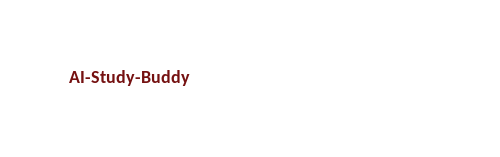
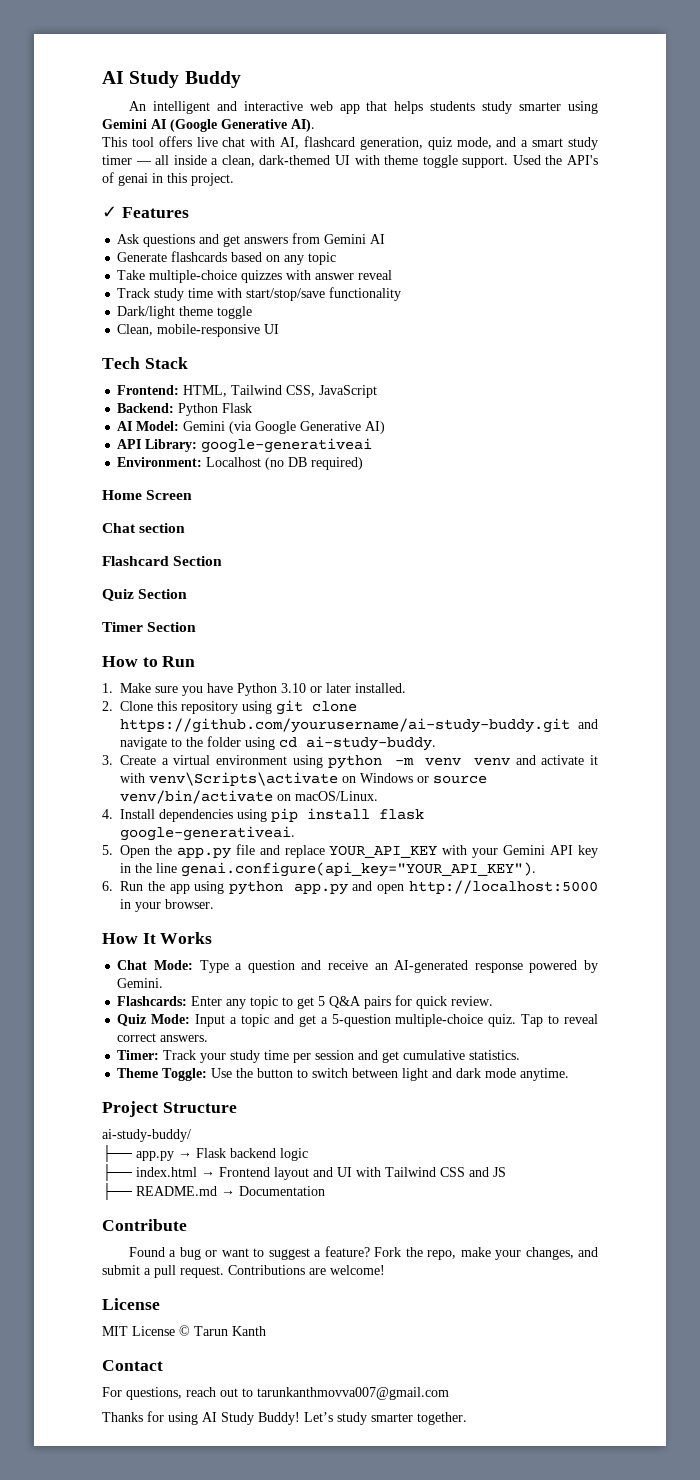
- AI-Study-Buddy
+ AI Study Buddy
+ An intelligent and interactive web app that helps students study smarter using Gemini AI (Google Generative AI).
+ This tool offers live chat with AI, flashcard generation, quiz mode, and a smart study timer — all inside a clean, dark-themed UI with theme toggle support. Used the API's of genai in this project.
+ ✓ Features
+ Ask questions and get answers from Gemini AI
+ Generate flashcards based on any topic
+ Take multiple-choice quizzes with answer reveal
+ Track study time with start/stop/save functionality
+ Dark/light theme toggle
+ Clean, mobile-responsive UI
+ Tech Stack
+ Frontend: HTML, Tailwind CSS, JavaScript
+ Backend: Python Flask
+ AI Model: Gemini (via Google Generative AI)
+ API Library: google-generativeai
+ Environment: Localhost (no DB required)
+ Home Screen
+ Chat section
+ Flashcard Section
+ Quiz Section
+ Timer Section
+ How to Run
+ 1. Make sure you have Python 3.10 or later installed.
+ 2. Clone this repository using git clone https://github.com/yourusername/ai-study-buddy.git and navigate to the folder using cd ai-study-buddy.
+ 3. Create a virtual environment using python -m venv venv and activate it with venv\Scripts\activate on Windows or source venv/bin/activate on macOS/Linux.
+ 4. Install dependencies using pip install flask google-generativeai.
+ 5. Open the app.py file and replace YOUR_API_KEY with your Gemini API key in the line genai.configure(api_key="YOUR_API_KEY").
+ 6. Run the app using python app.py and open http://localhost:5000 in your browser.
+ How It Works
+ Chat Mode: Type a question and receive an AI-generated response powered by Gemini.
+ Flashcards: Enter any topic to get 5 Q&A pairs for quick review.
+ Quiz Mode: Input a topic and get a 5-question multiple-choice quiz. Tap to reveal correct answers.
+ Timer: Track your study time per session and get cumulative statistics.
+ Theme Toggle: Use the button to switch between light and dark mode anytime.
+ Project Structure
+ ai-study-buddy/
+ ├── app.py → Flask backend logic
+ ├── index.html → Frontend layout and UI with Tailwind CSS and JS
+ ├── README.md → Documentation
+ Contribute
+ Found a bug or want to suggest a feature? Fork the repo, make your changes, and submit a pull request. Contributions are welcome!
+ License
+ MIT License © Tarun Kanth
+ Contact
+ For questions, reach out to tarunkanthmovva007@gmail.com
+ Thanks for using AI Study Buddy! Let’s study smarter together.

